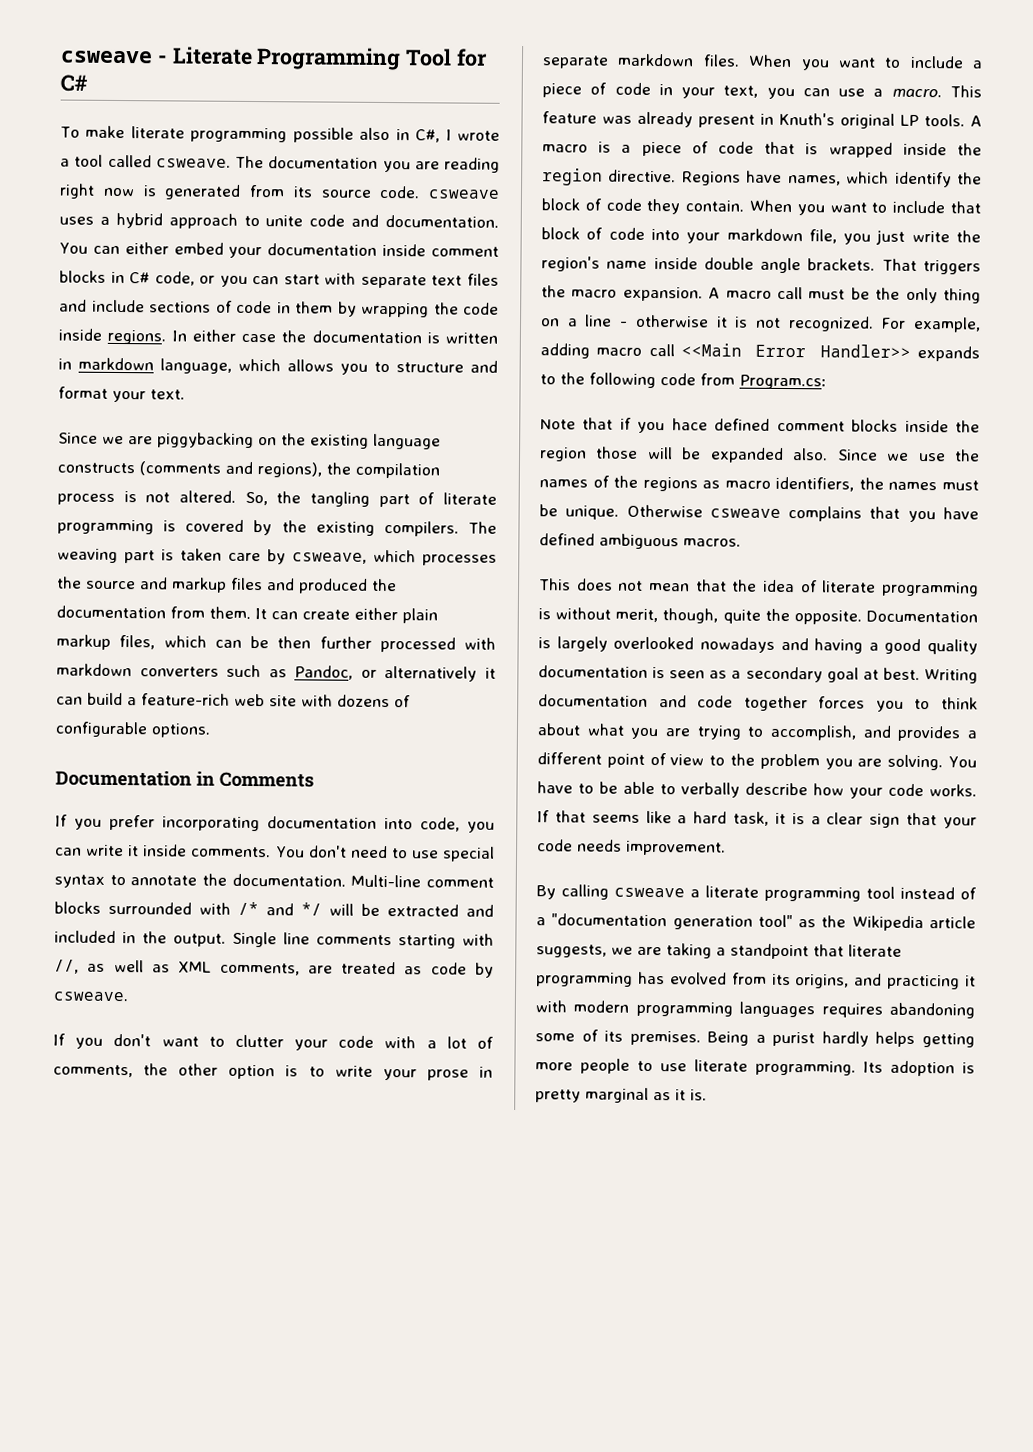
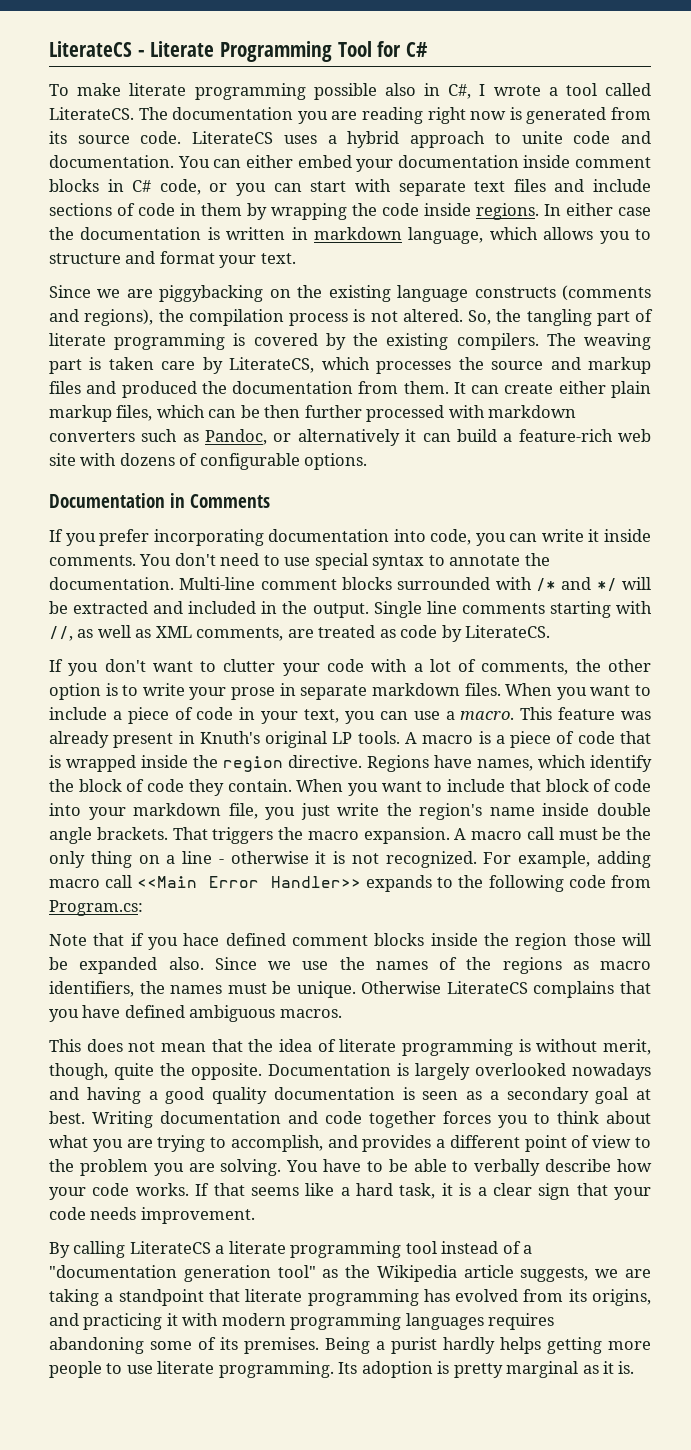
- csweave - Literate Programming Tool for C#
+ LiterateCS - Literate Programming Tool for C#
- To make literate programming possible also in C#, I wrote a tool called csweave.
+ To make literate programming possible also in C#, I wrote a tool called LiterateCS.
- The documentation you are reading right now is generated from its source code. csweave uses a hybrid approach to unite code and documentation.
+ The documentation you are reading right now is generated from its source code. LiterateCS uses a hybrid approach to unite code and documentation.
- The weaving part is taken care by csweave, which processes the source and markup files and produced the documentation from them.
+ The weaving part is taken care by LiterateCS, which processes the source and markup files and produced the documentation from them.
- Single line comments starting with //, as well as XML comments, are treated as code by csweave.
+ Single line comments starting with //, as well as XML comments, are treated as code by LiterateCS.
- Otherwise csweave complains that you have defined ambiguous macros.
+ Otherwise LiterateCS complains that you have defined ambiguous macros.
- By calling csweave a literate programming tool instead of a "documentation generation tool" as the Wikipedia article suggests, we are taking a standpoint that literate programming has evolved from its origins, and practicing it with modern programming languages requires abandoning some of its premises.
+ By calling LiterateCS a literate programming tool instead of a "documentation generation tool" as the Wikipedia article suggests, we are taking a standpoint that literate programming has evolved from its origins, and practicing it with modern programming languages requires abandoning some of its premises.

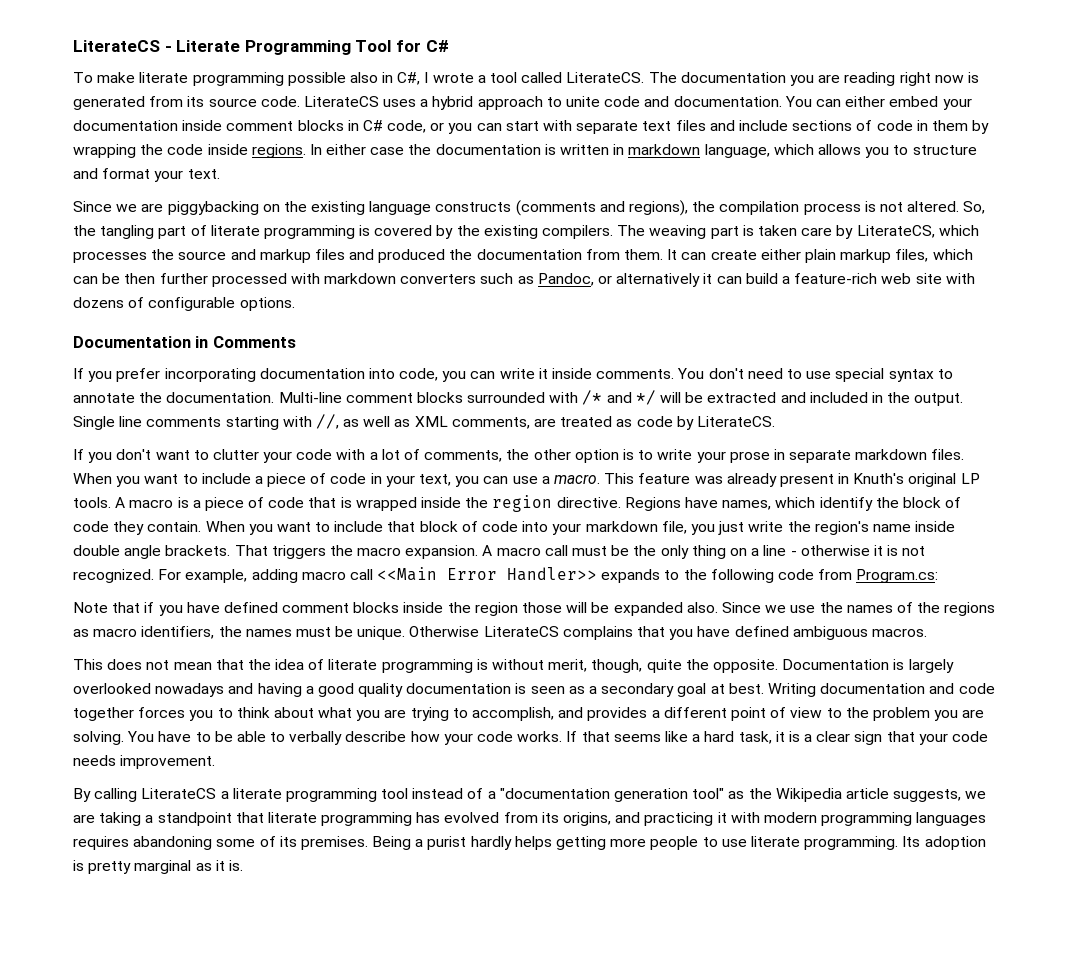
- Note that if you hace defined comment blocks inside the region those will be expanded also.
+ Note that if you have defined comment blocks inside the region those will be expanded also.

